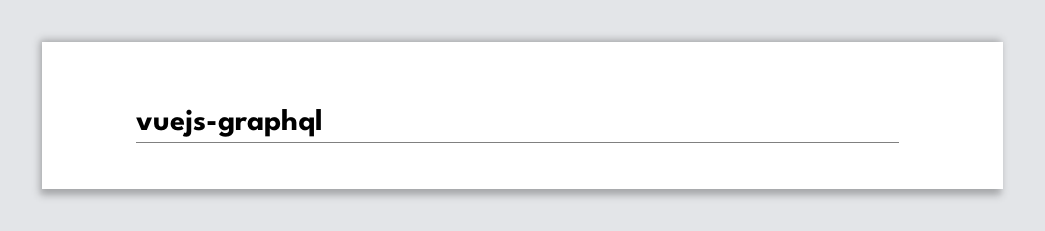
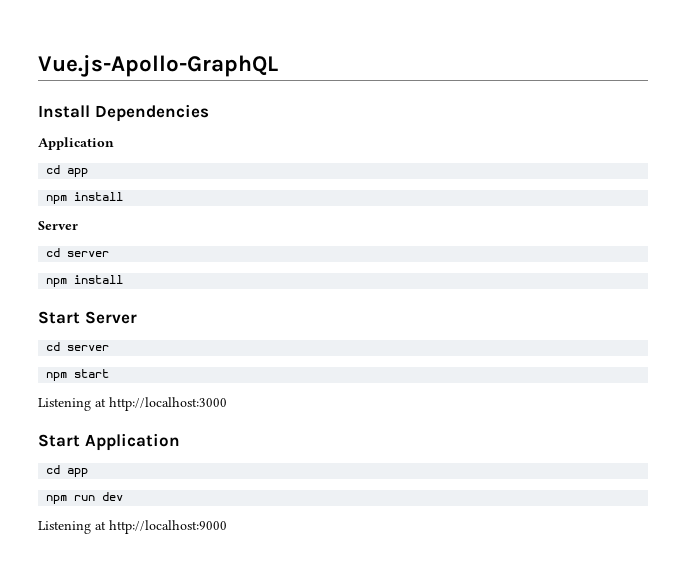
- vuejs-graphql
+ Vue.js-Apollo-GraphQL
+ Install Dependencies
+ Application
+ cd app
+ npm install
+ Server
+ cd server
+ npm install
+ Start Server
+ cd server
+ npm start
+ Listening at http://localhost:3000
+ Start Application
+ cd app
+ npm run dev
+ Listening at http://localhost:9000

